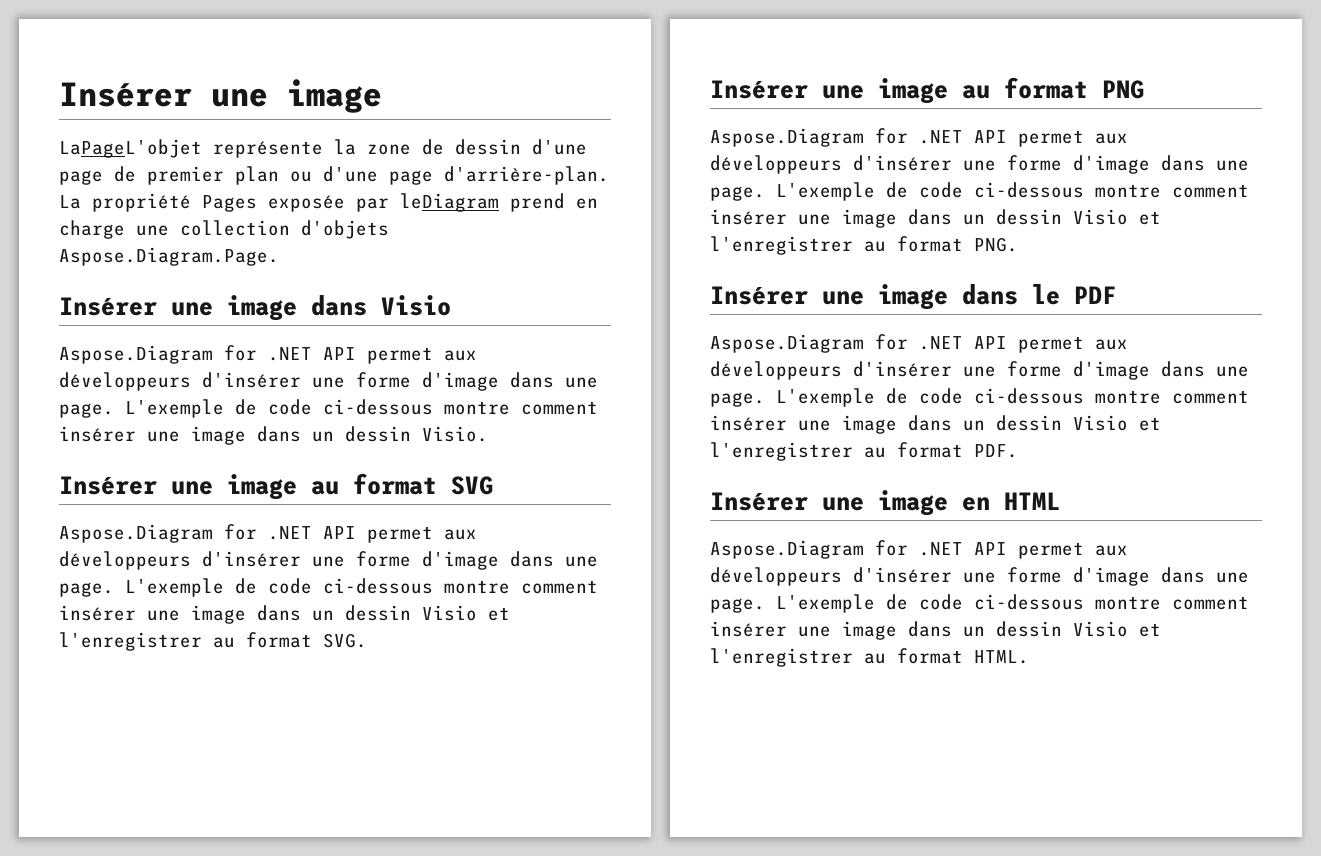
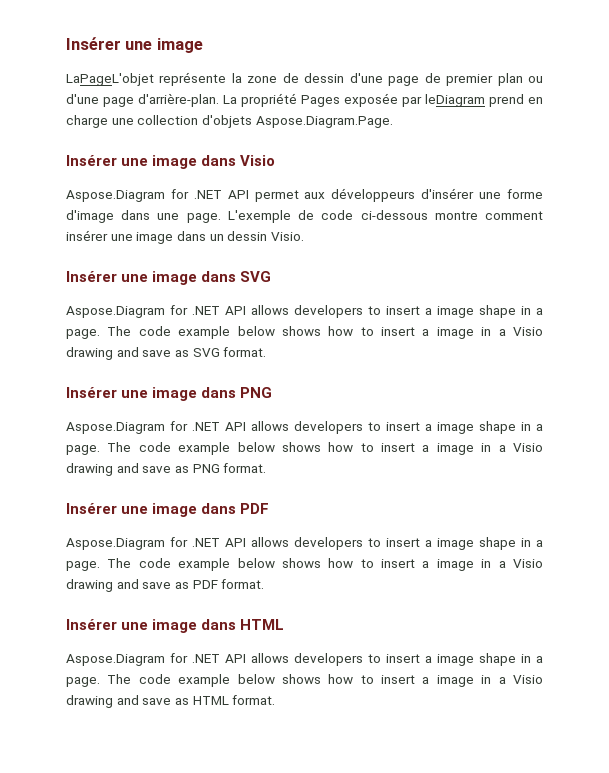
- Insérer une image au format SVG
+ Insérer une image dans SVG
- Aspose.Diagram for .NET API permet aux développeurs d'insérer une forme d'image dans une page. L'exemple de code ci-dessous montre comment insérer une image dans un dessin Visio et l'enregistrer au format SVG.
- Insérer une image au format PNG
+ Aspose.Diagram for .NET API allows developers to insert a image shape in a page. The code example below shows how to insert a image in a Visio drawing and save as SVG format.
+ Insérer une image dans PNG
- Aspose.Diagram for .NET API permet aux développeurs d'insérer une forme d'image dans une page. L'exemple de code ci-dessous montre comment insérer une image dans un dessin Visio et l'enregistrer au format PNG.
- Insérer une image dans le PDF
+ Aspose.Diagram for .NET API allows developers to insert a image shape in a page. The code example below shows how to insert a image in a Visio drawing and save as PNG format.
+ Insérer une image dans PDF
- Aspose.Diagram for .NET API permet aux développeurs d'insérer une forme d'image dans une page. L'exemple de code ci-dessous montre comment insérer une image dans un dessin Visio et l'enregistrer au format PDF.
- Insérer une image en HTML
+ Aspose.Diagram for .NET API allows developers to insert a image shape in a page. The code example below shows how to insert a image in a Visio drawing and save as PDF format.
+ Insérer une image dans HTML
- Aspose.Diagram for .NET API permet aux développeurs d'insérer une forme d'image dans une page. L'exemple de code ci-dessous montre comment insérer une image dans un dessin Visio et l'enregistrer au format HTML.
+ Aspose.Diagram for .NET API allows developers to insert a image shape in a page. The code example below shows how to insert a image in a Visio drawing and save as HTML format.

